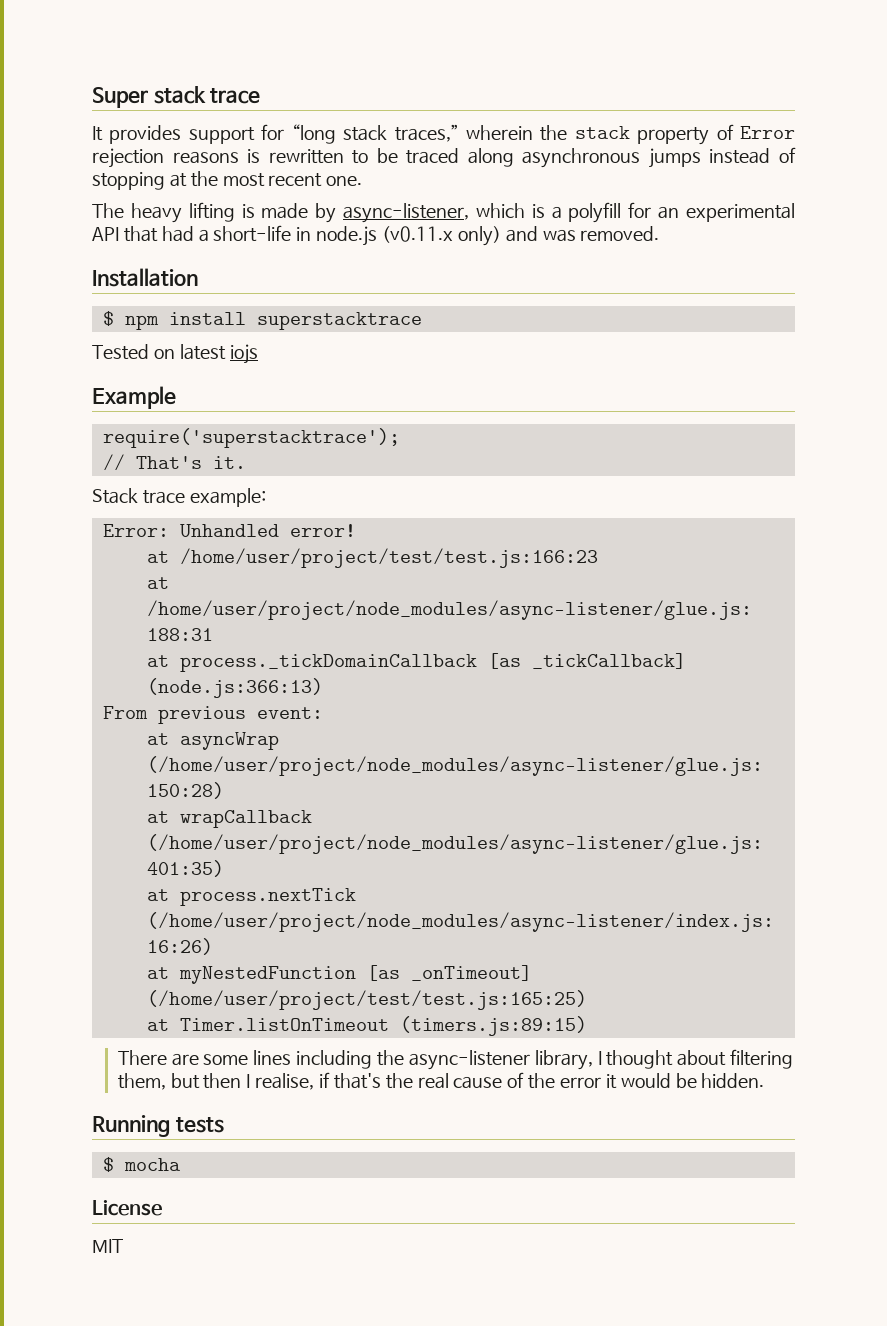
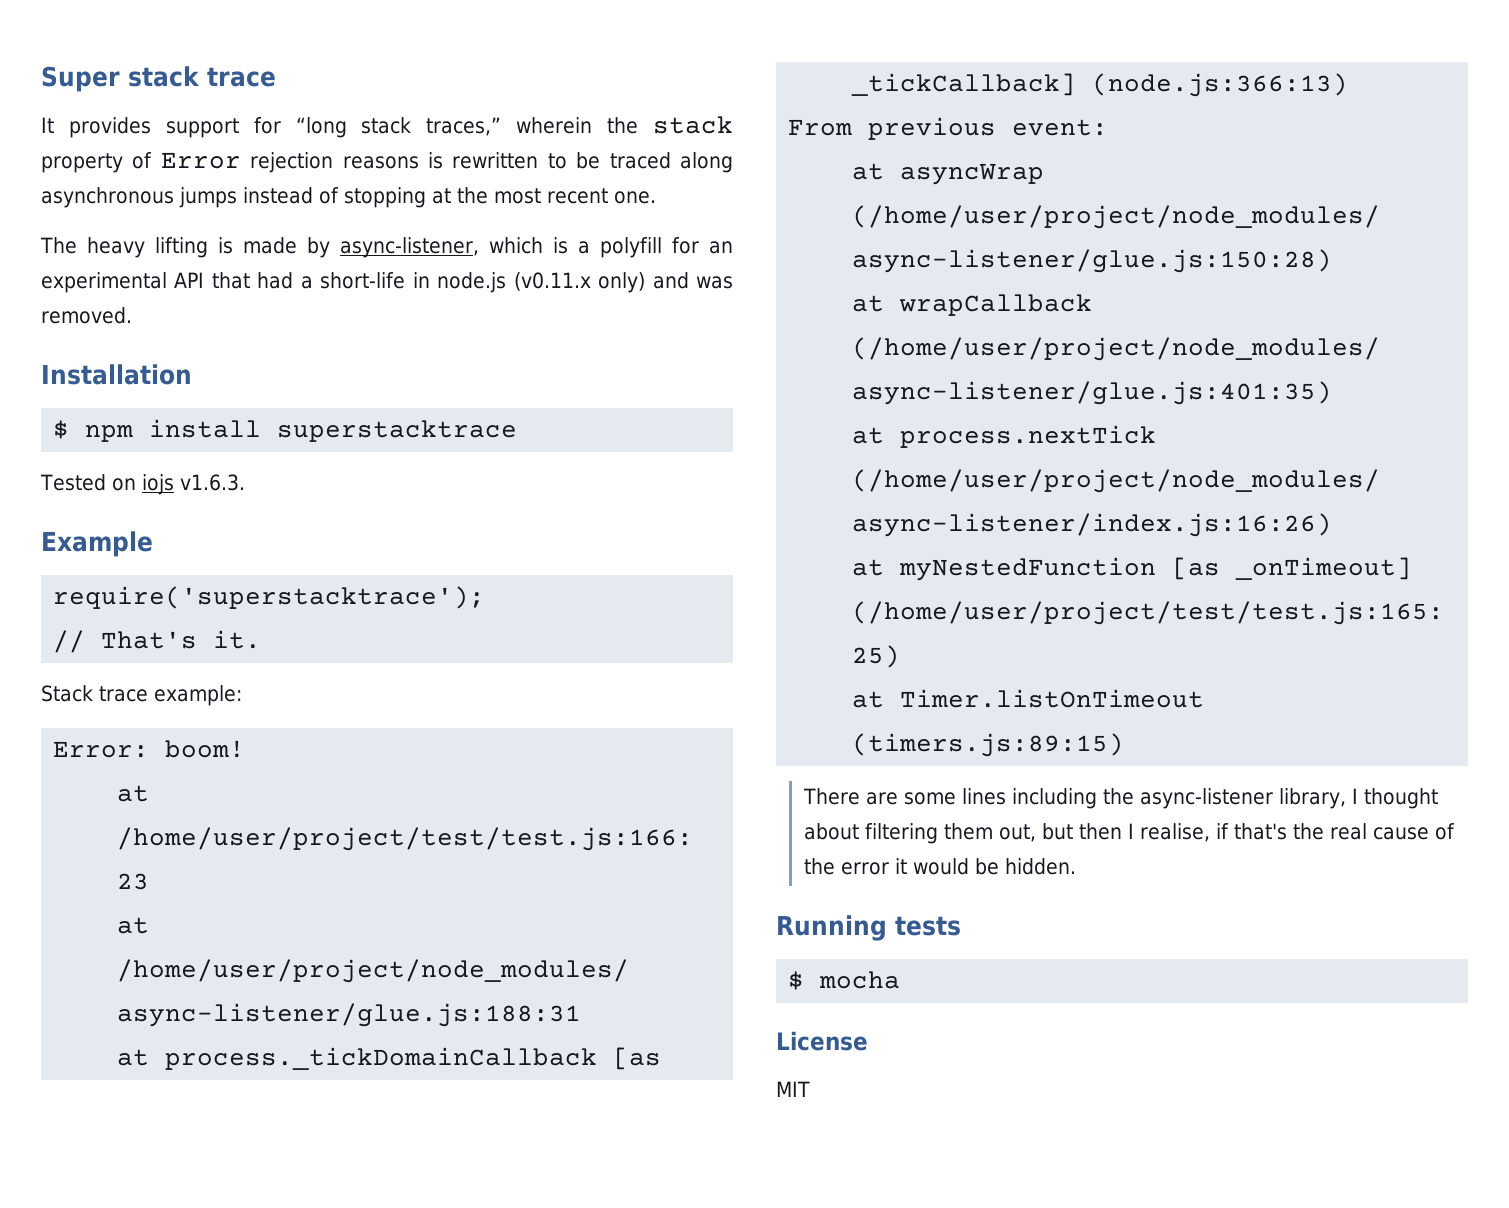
- Tested on latest iojs
+ Tested on iojs v1.6.3.
- Error: Unhandled error!
+ Error: boom!
- There are some lines including the async-listener library, I thought about filtering them, but then I realise, if that's the real cause of the error it would be hidden.
+ There are some lines including the async-listener library, I thought about filtering them out, but then I realise, if that's the real cause of the error it would be hidden.

